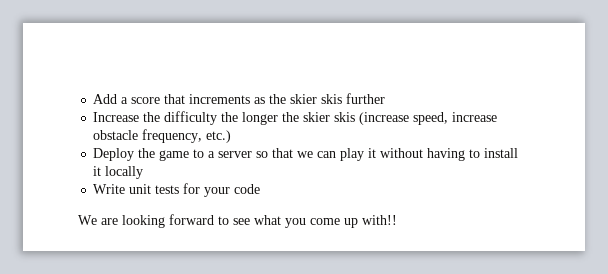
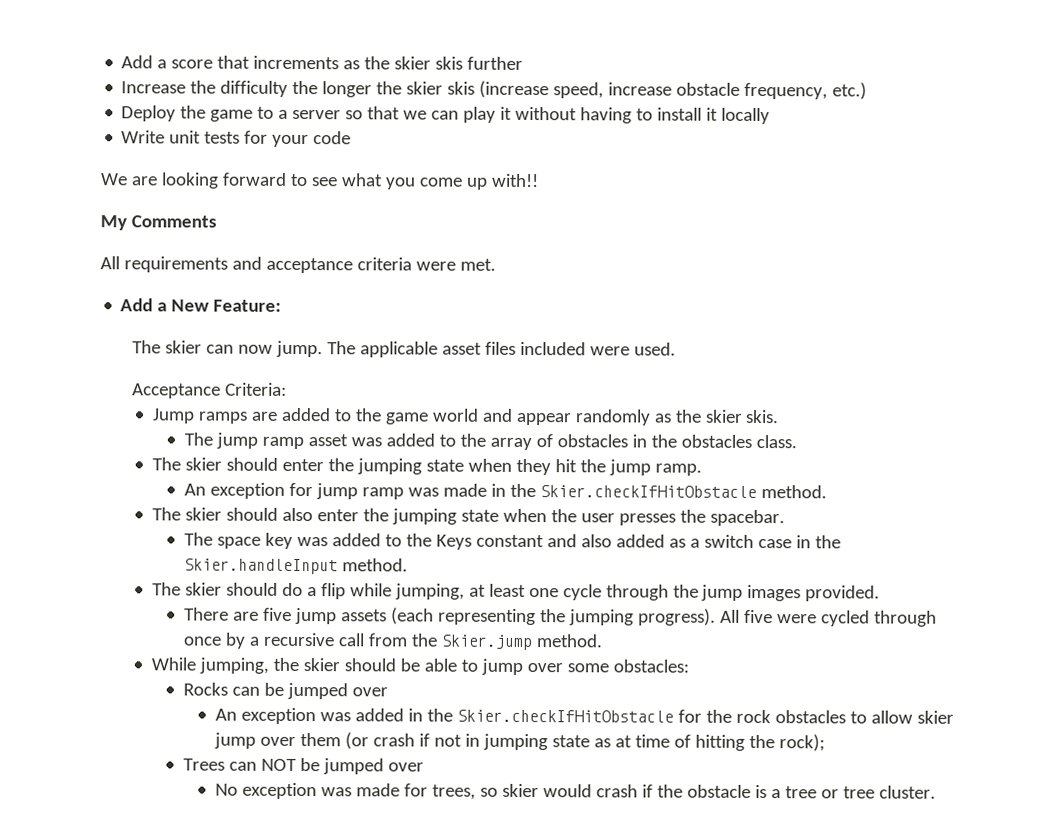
+ My Comments
+ All requirements and acceptance criteria were met.
+ Add a New Feature:
+ The skier can now jump. The applicable asset files included were used.
+ Acceptance Criteria:
+ Jump ramps are added to the game world and appear randomly as the skier skis.
+ The jump ramp asset was added to the array of obstacles in the obstacles class.
+ The skier should enter the jumping state when they hit the jump ramp.
+ An exception for jump ramp was made in the Skier.checkIfHitObstacle method.
+ The skier should also enter the jumping state when the user presses the spacebar.
+ The space key was added to the Keys constant and also added as a switch case in the Skier.handleInput method.
+ The skier should do a flip while jumping, at least one cycle through the jump images provided.
+ There are five jump assets (each representing the jumping progress). All five were cycled through once by a recursive call from the Skier.jump method.
+ While jumping, the skier should be able to jump over some obstacles:
+ Rocks can be jumped over
+ An exception was added in the Skier.checkIfHitObstacle for the rock obstacles to allow skier jump over them (or crash if not in jumping state as at time of hitting the rock);
+ Trees can NOT be jumped over
+ No exception was made for trees, so skier would crash if the obstacle is a tree or tree cluster.

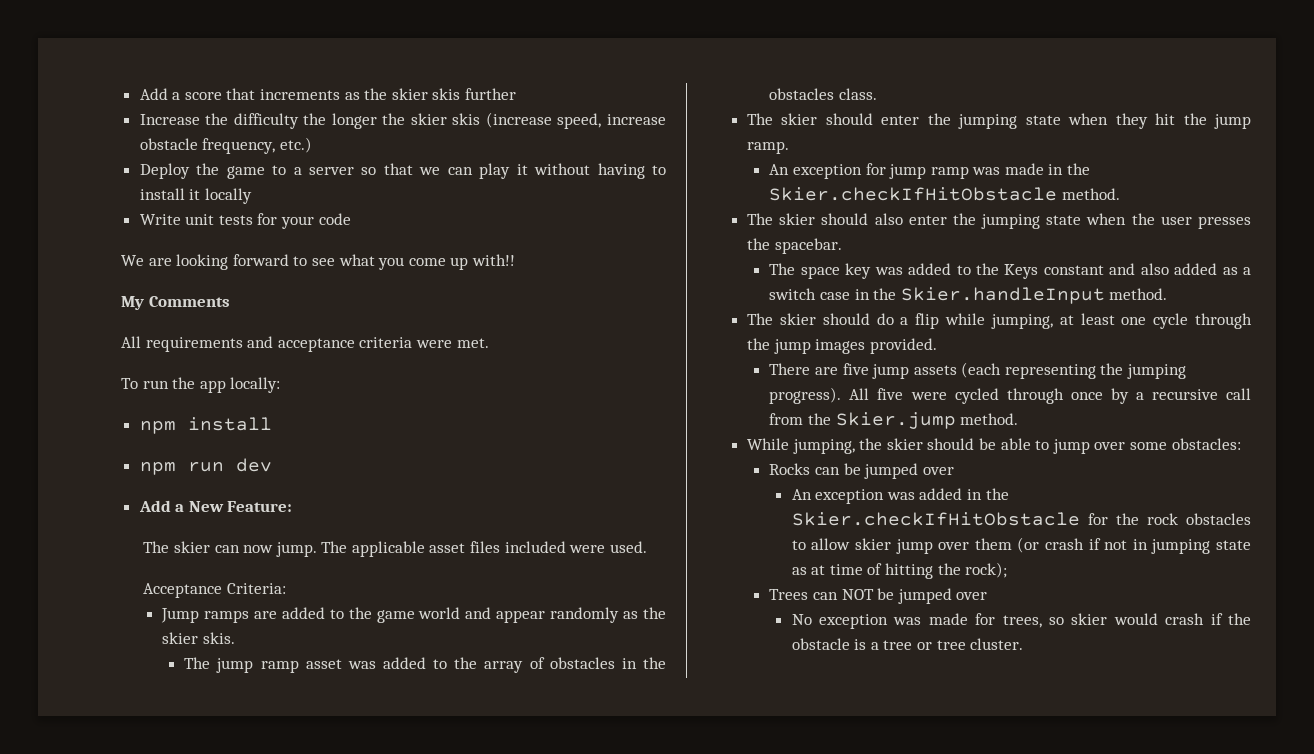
+ To run the app locally:
+ npm install
+ npm run dev

